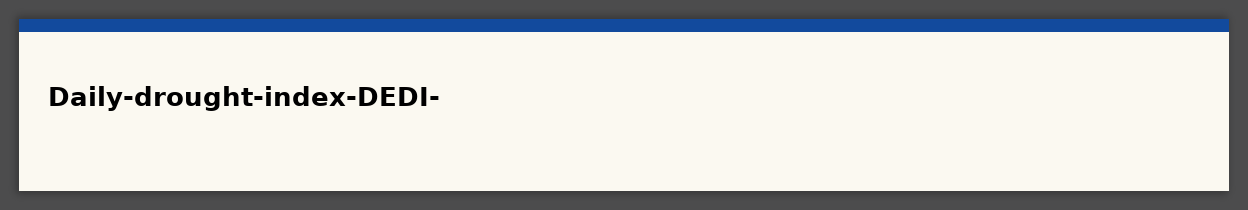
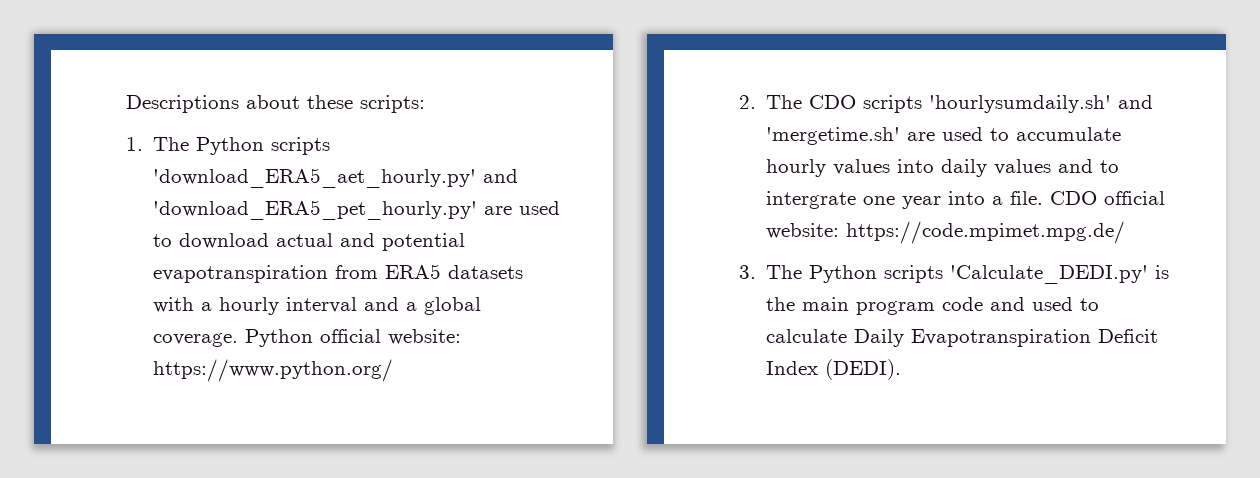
- Daily-drought-index-DEDI-
+ Descriptions about these scripts:
+ 1. The Python scripts 'download_ERA5_aet_hourly.py' and 'download_ERA5_pet_hourly.py' are used to download actual and potential evapotranspiration from ERA5 datasets with a hourly interval and a global coverage. Python official website: https://www.python.org/
+ 2. The CDO scripts 'hourlysumdaily.sh' and 'mergetime.sh' are used to accumulate hourly values into daily values and to intergrate one year into a file. CDO official website: https://code.mpimet.mpg.de/
+ 3. The Python scripts 'Calculate_DEDI.py' is the main program code and used to calculate Daily Evapotranspiration Deficit Index (DEDI).

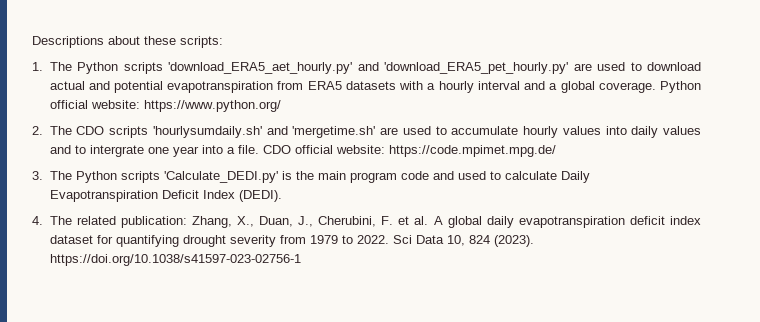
+ 4. The related publication: Zhang, X., Duan, J., Cherubini, F. et al. A global daily evapotranspiration deficit index dataset for quantifying drought severity from 1979 to 2022. Sci Data 10, 824 (2023). https://doi.org/10.1038/s41597-023-02756-1

